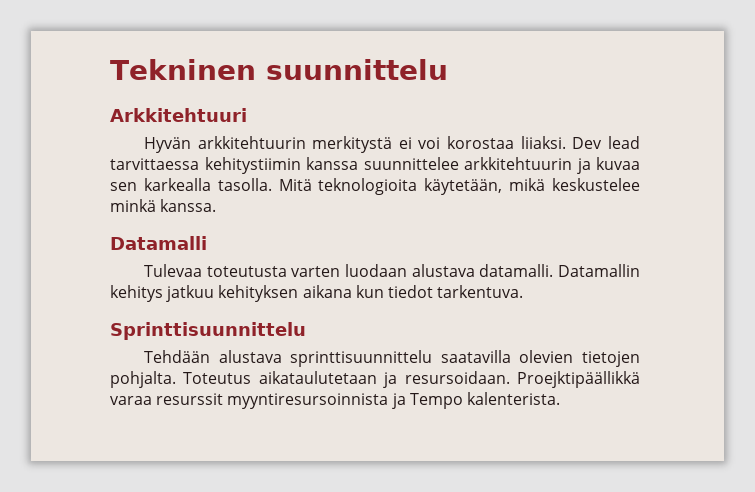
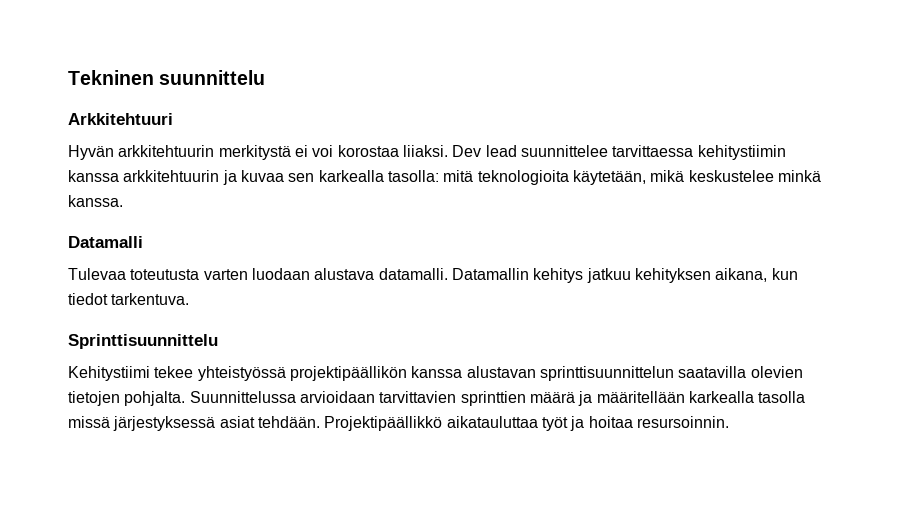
- Dev lead tarvittaessa kehitystiimin kanssa suunnittelee arkkitehtuurin ja kuvaa sen karkealla tasolla. Mitä teknologioita käytetään, mikä keskustelee minkä kanssa.
+ Dev lead suunnittelee tarvittaessa kehitystiimin kanssa arkkitehtuurin ja kuvaa sen karkealla tasolla: mitä teknologioita käytetään, mikä keskustelee minkä kanssa.
- Datamallin kehitys jatkuu kehityksen aikana kun tiedot tarkentuva.
+ Datamallin kehitys jatkuu kehityksen aikana, kun tiedot tarkentuva.
- Tehdään alustava sprinttisuunnittelu saatavilla olevien tietojen pohjalta. Toteutus aikataulutetaan ja resursoidaan. Proejktipäällikkä varaa resurssit myyntiresursoinnista ja Tempo kalenterista.
+ Kehitystiimi tekee yhteistyössä projektipäällikön kanssa alustavan sprinttisuunnittelun saatavilla olevien tietojen pohjalta. Suunnittelussa arvioidaan tarvittavien sprinttien määrä ja määritellään karkealla tasolla missä järjestyksessä asiat tehdään. Projektipäällikkö aikatauluttaa työt ja hoitaa resursoinnin.

